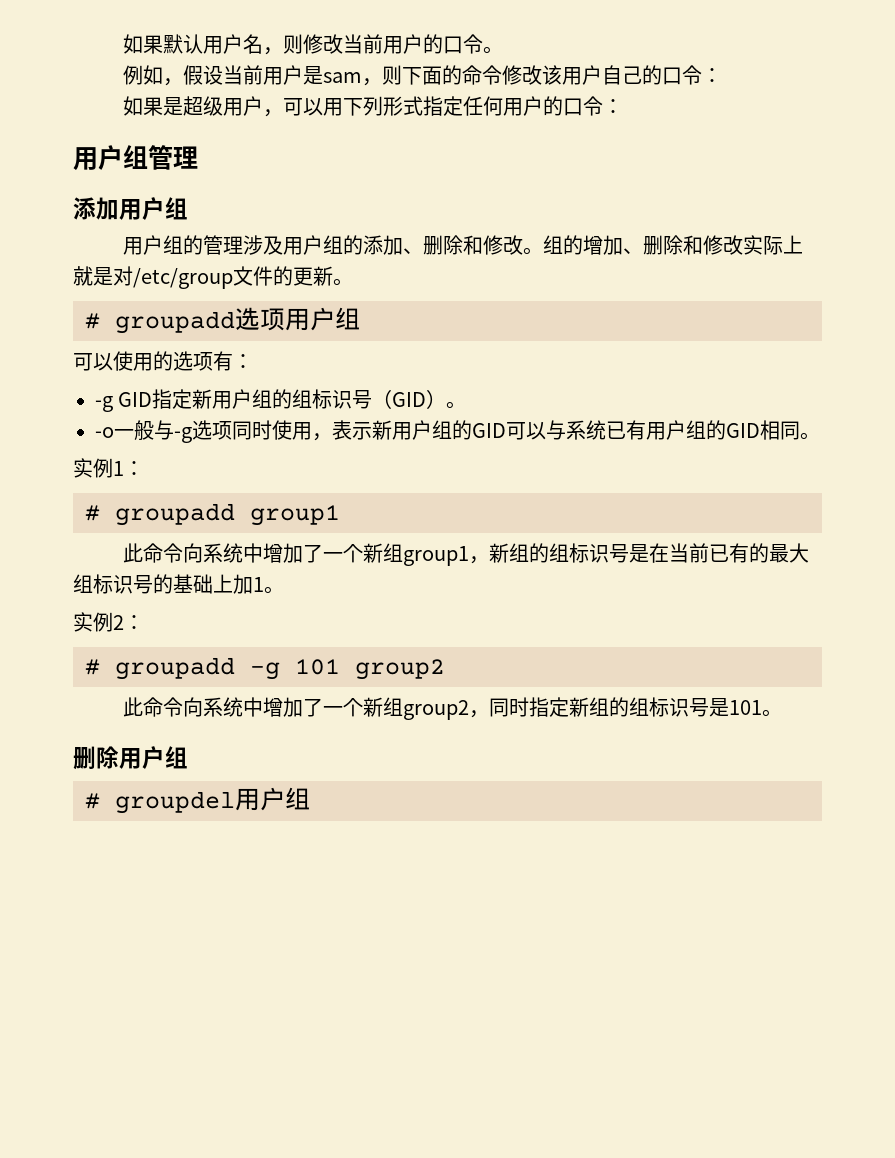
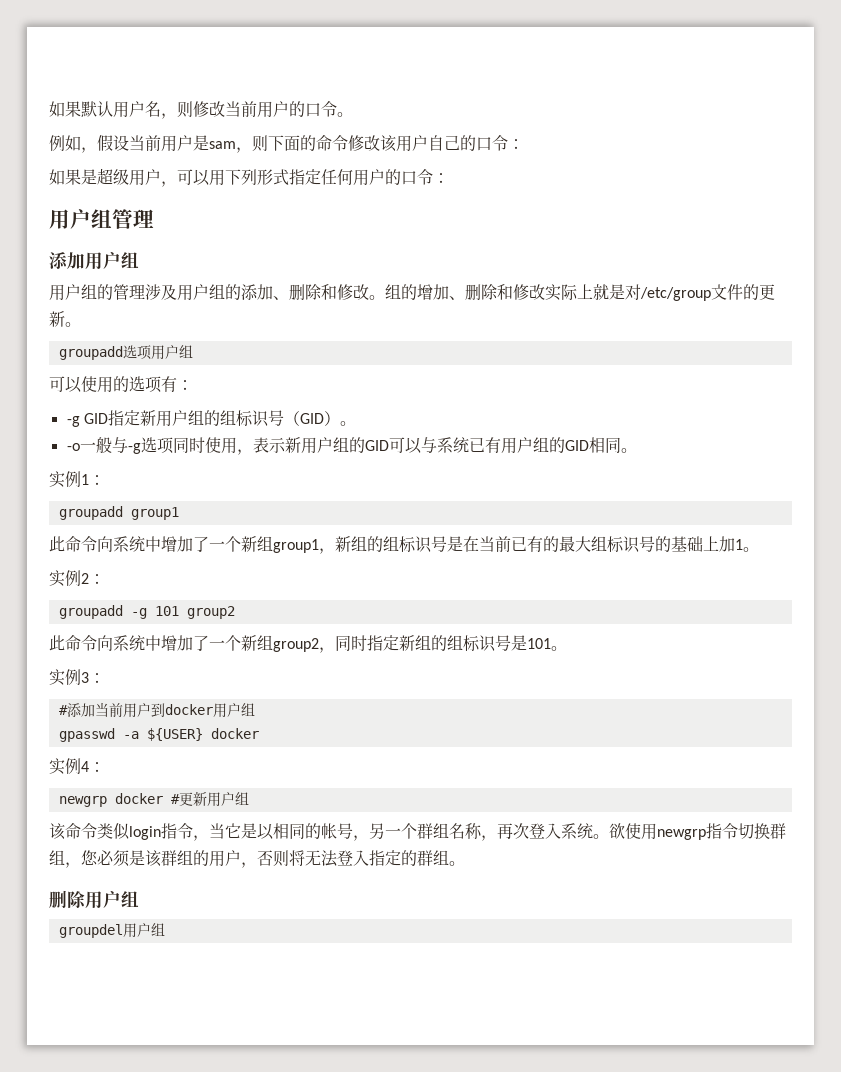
- # groupadd选项用户组
+ groupadd选项用户组
- # groupadd group1
+ groupadd group1
- # groupadd -g 101 group2
+ groupadd -g 101 group2
+ 实例3：
+ #添加当前用户到docker用户组
+ gpasswd -a ${USER} docker
+ 实例4：
+ newgrp docker #更新用户组
+ 该命令类似login指令，当它是以相同的帐号，另一个群组名称，再次登入系统。欲使用newgrp指令切换群组，您必须是该群组的用户，否则将无法登入指定的群组。
- # groupdel用户组
+ groupdel用户组

